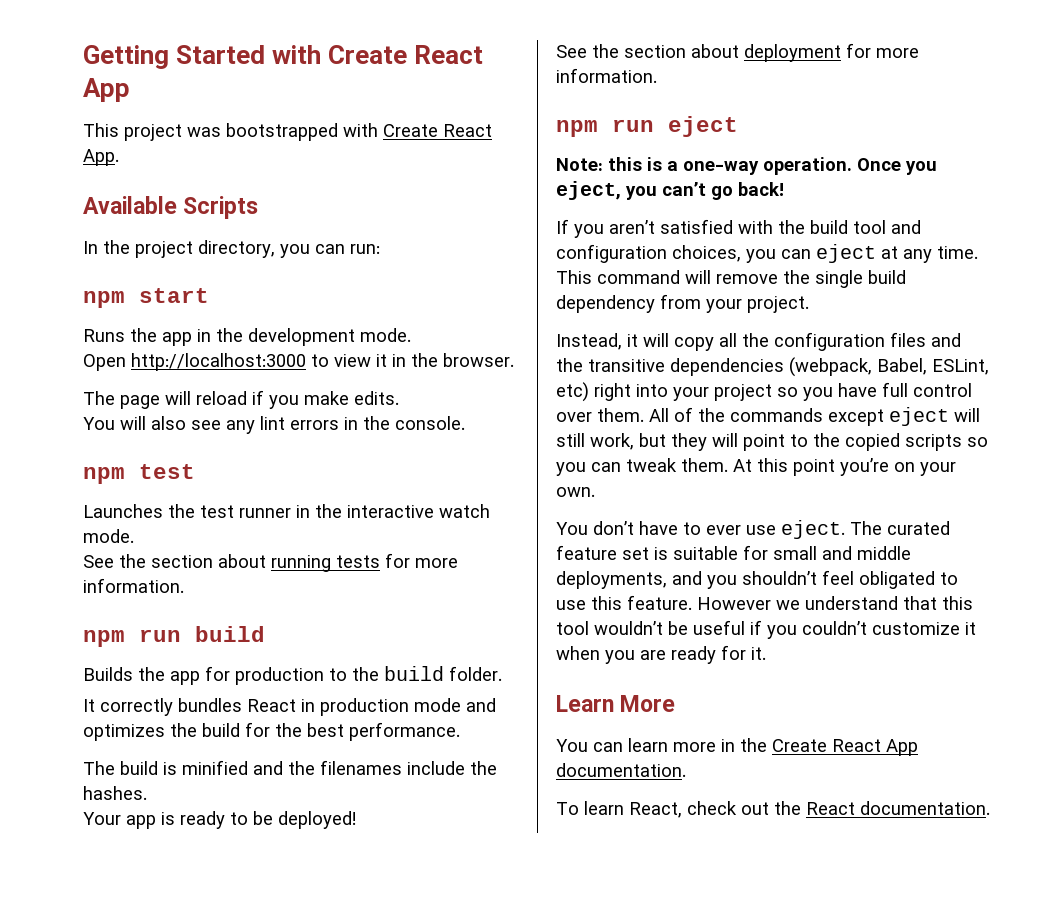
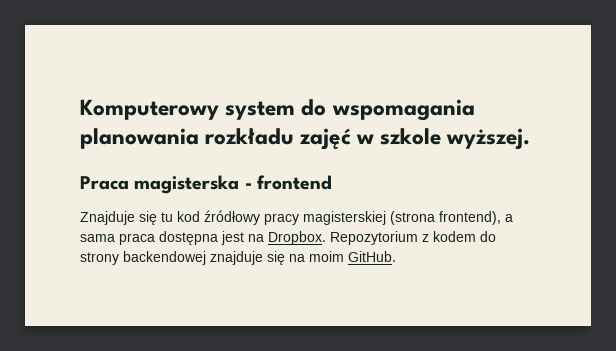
- Getting Started with Create React App
- This project was bootstrapped with Create React App.
- Available Scripts
- In the project directory, you can run:
- npm start
- Runs the app in the development mode.
- Open http://localhost:3000 to view it in the browser.
- The page will reload if you make edits.
- You will also see any lint errors in the console.
- npm test
- Launches the test runner in the interactive watch mode.
- See the section about running tests for more information.
- npm run build
- Builds the app for production to the build folder.
- It correctly bundles React in production mode and optimizes the build for the best performance.
- The build is minified and the filenames include the hashes.
- Your app is ready to be deployed!
- See the section about deployment for more information.
- npm run eject
- Note: this is a one-way operation. Once you eject, you can’t go back!
- If you aren’t satisfied with the build tool and configuration choices, you can eject at any time. This command will remove the single build dependency from your project.
- Instead, it will copy all the configuration files and the transitive dependencies (webpack, Babel, ESLint, etc) right into your project so you have full control over them. All of the commands except eject will still work, but they will point to the copied scripts so you can tweak them. At this point you’re on your own.
- You don’t have to ever use eject. The curated feature set is suitable for small and middle deployments, and you shouldn’t feel obligated to use this feature. However we understand that this tool wouldn’t be useful if you couldn’t customize it when you are ready for it.
- Learn More
- You can learn more in the Create React App documentation.
- To learn React, check out the React documentation.
+ Komputerowy system do wspomagania planowania rozkładu zajęć w szkole wyższej.
+ Praca magisterska - frontend
+ Znajduje się tu kod źródłowy pracy magisterskiej (strona frontend), a sama praca dostępna jest na Dropbox. Repozytorium z kodem do strony backendowej znajduje się na moim GitHub.

